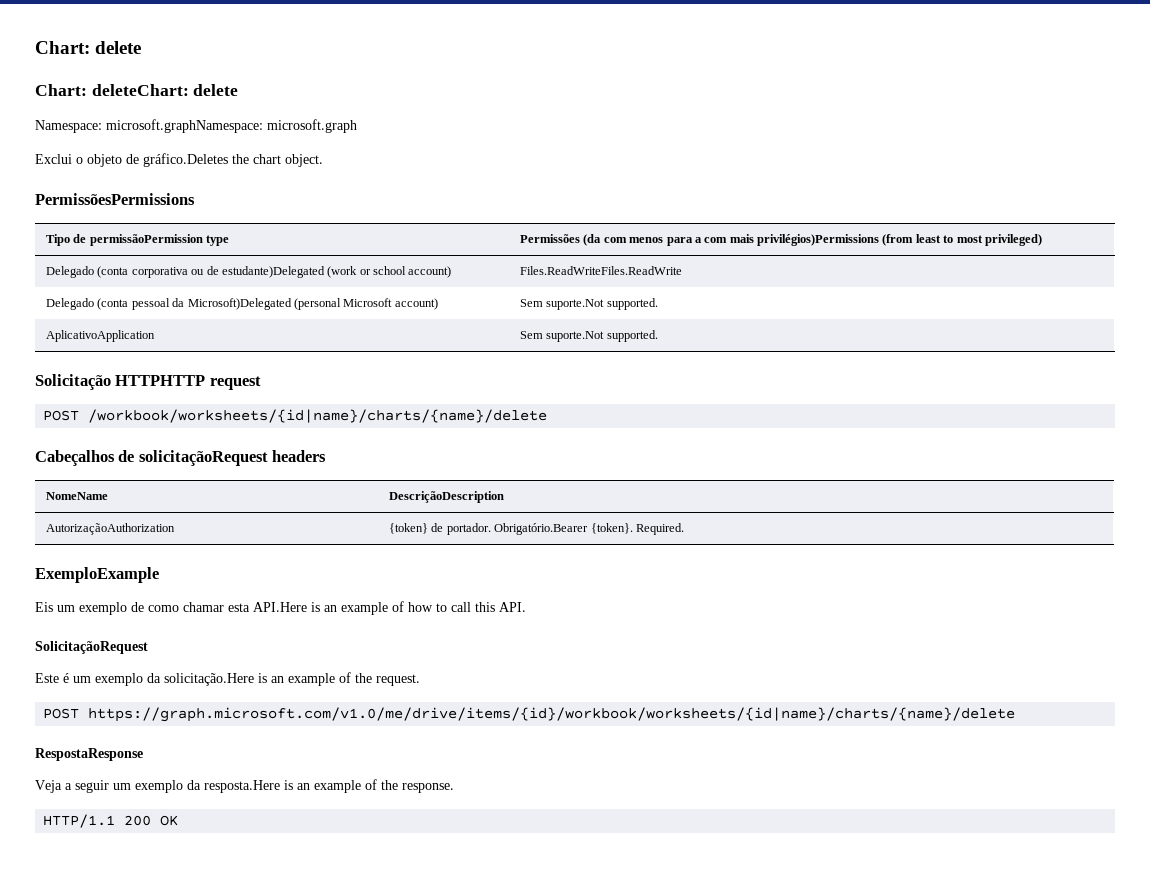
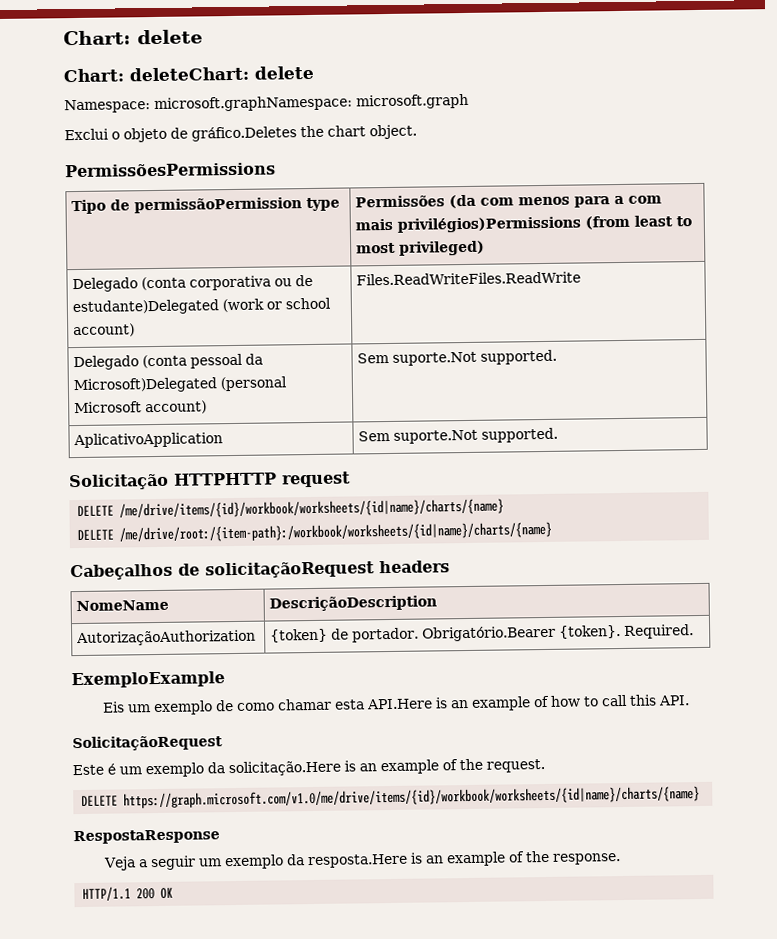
- POST /workbook/worksheets/{id|name}/charts/{name}/delete
+ DELETE /me/drive/items/{id}/workbook/worksheets/{id|name}/charts/{name}
+ DELETE /me/drive/root:/{item-path}:/workbook/worksheets/{id|name}/charts/{name}
- POST https://graph.microsoft.com/v1.0/me/drive/items/{id}/workbook/worksheets/{id|name}/charts/{name}/delete
+ DELETE https://graph.microsoft.com/v1.0/me/drive/items/{id}/workbook/worksheets/{id|name}/charts/{name}

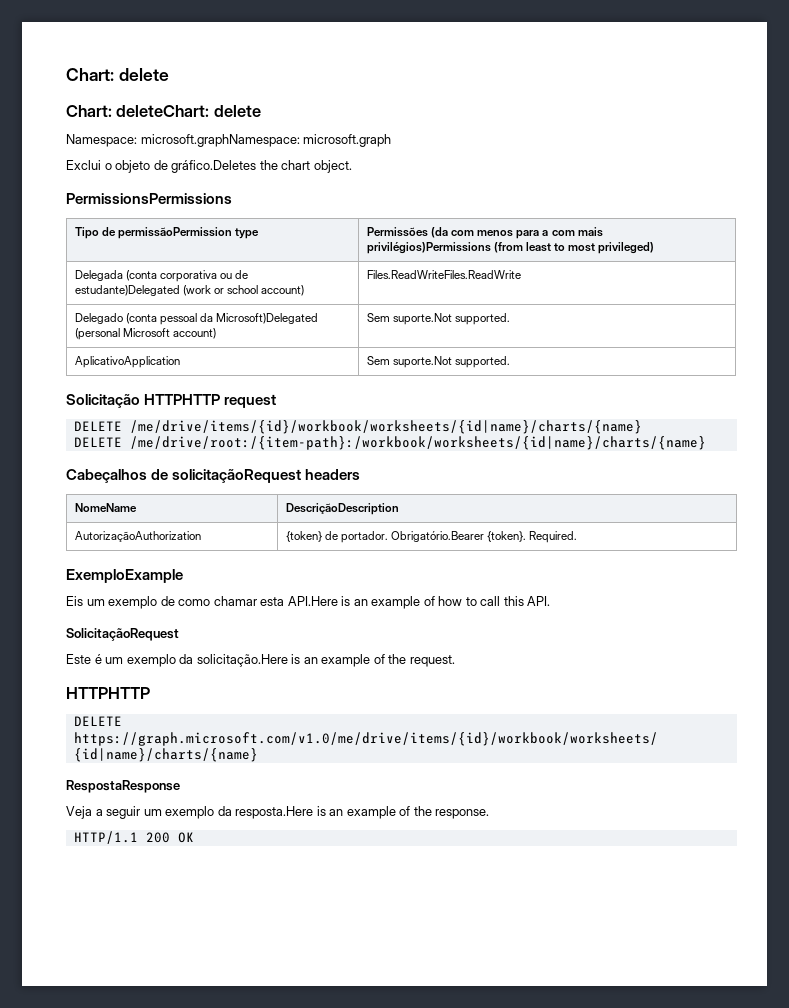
- PermissõesPermissions
+ PermissionsPermissions
- Delegado (conta corporativa ou de estudante)Delegated (work or school account) | Files.ReadWriteFiles.ReadWrite
+ Delegada (conta corporativa ou de estudante)Delegated (work or school account) | Files.ReadWriteFiles.ReadWrite
  Este é um exemplo da solicitação.Here is an example of the request.
+ HTTPHTTP

